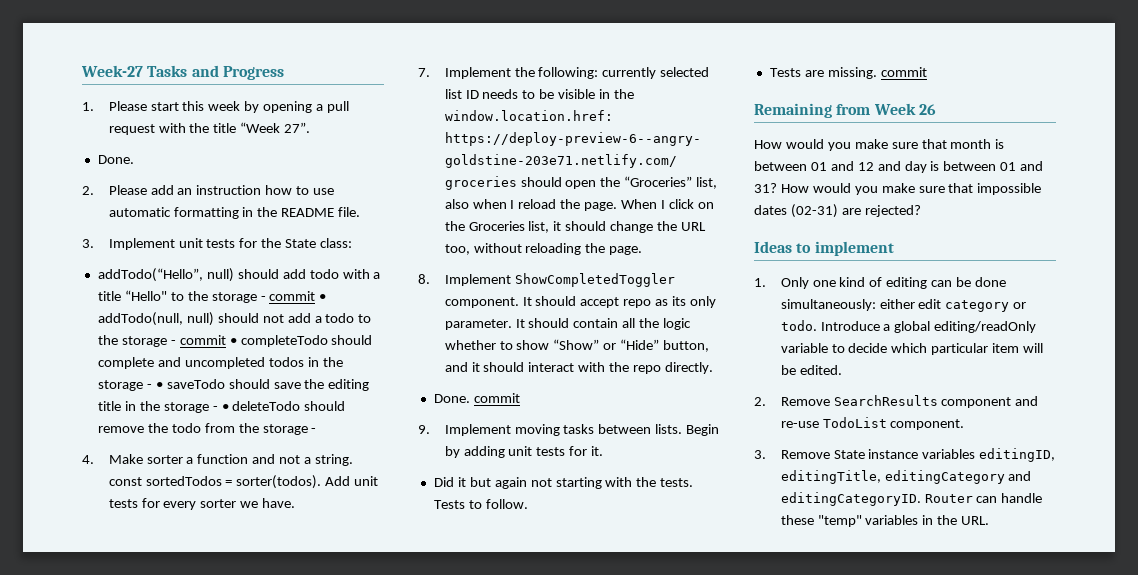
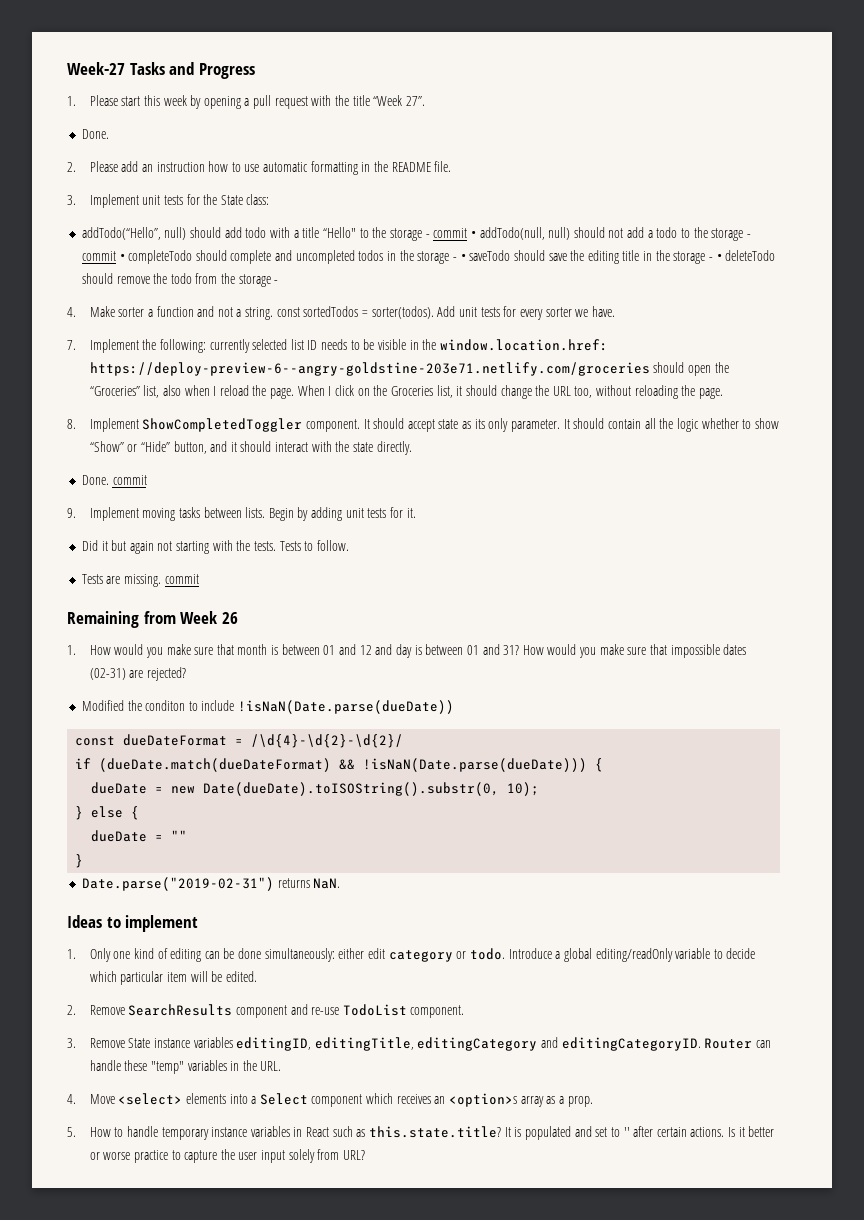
- It should accept repo as its only parameter.
+ It should accept state as its only parameter.
- It should contain all the logic whether to show “Show” or “Hide” button, and it should interact with the repo directly.
+ It should contain all the logic whether to show “Show” or “Hide” button, and it should interact with the state directly.
- How would you make sure that month is between 01 and 12 and day is between 01 and 31?
+ 1. How would you make sure that month is between 01 and 12 and day is between 01 and 31?
+ Modified the conditon to include !isNaN(Date.parse(dueDate))
+ const dueDateFormat = /\d{4}-\d{2}-\d{2}/
+ if (dueDate.match(dueDateFormat) && !isNaN(Date.parse(dueDate))) {
+ dueDate = new Date(dueDate).toISOString().substr(0, 10);
+ } else {
+ dueDate = ""
+ }
+ Date.parse("2019-02-31") returns NaN.
+ 4. Move <select> elements into a Select component which receives an <option>s array as a prop.
+ 5. How to handle temporary instance variables in React such as this.state.title? It is populated and set to '' after certain actions. Is it better or worse practice to capture the user input solely from URL?

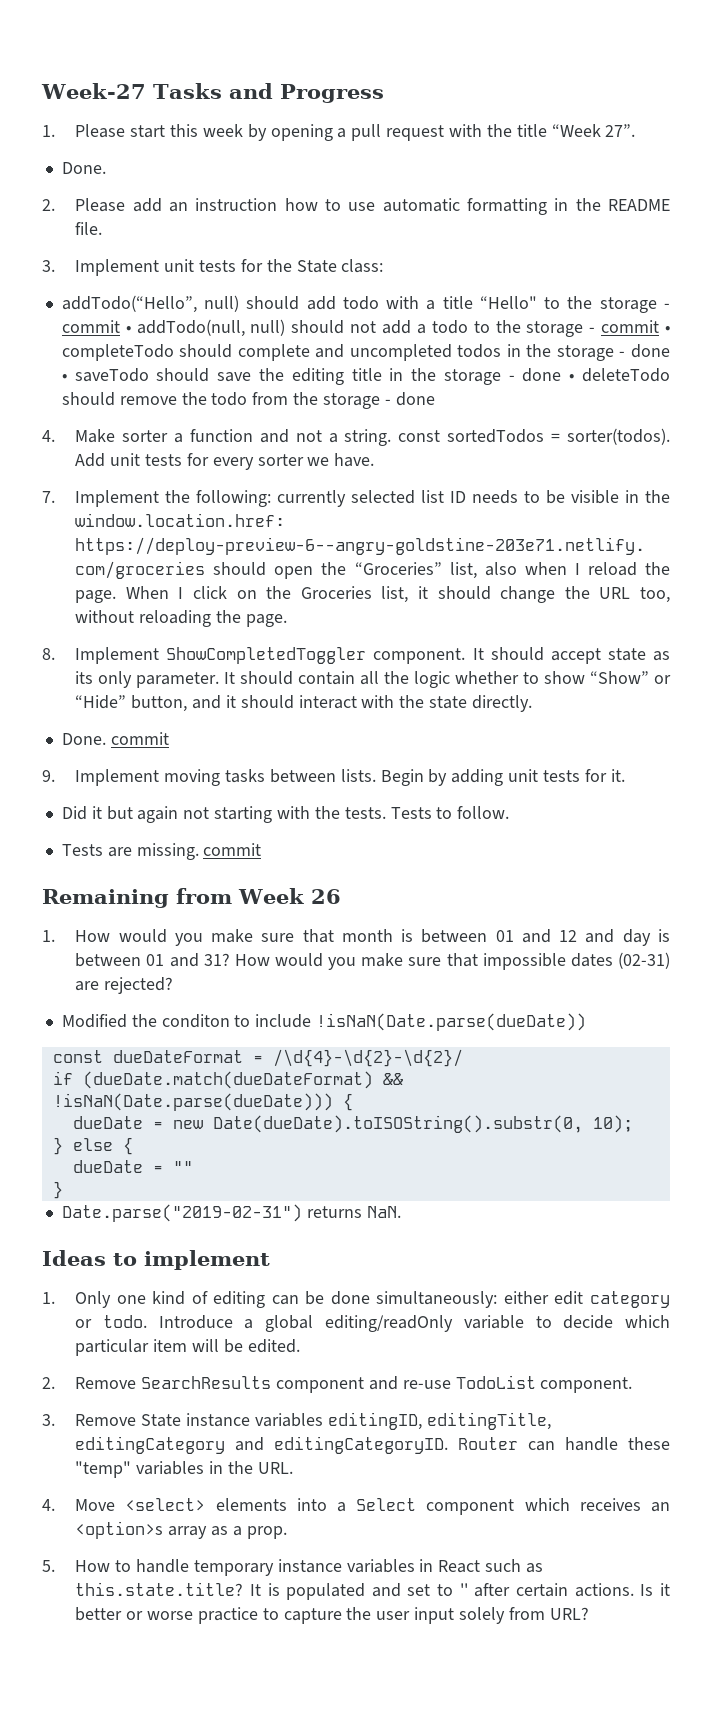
- addTodo(“Hello”, null) should add todo with a title “Hello" to the storage - commit • addTodo(null, null) should not add a todo to the storage - commit • completeTodo should complete and uncompleted todos in the storage - • saveTodo should save the editing title in the storage - • deleteTodo should remove the todo from the storage -
+ addTodo(“Hello”, null) should add todo with a title “Hello" to the storage - commit • addTodo(null, null) should not add a todo to the storage - commit • completeTodo should complete and uncompleted todos in the storage - done • saveTodo should save the editing title in the storage - done • deleteTodo should remove the todo from the storage - done

